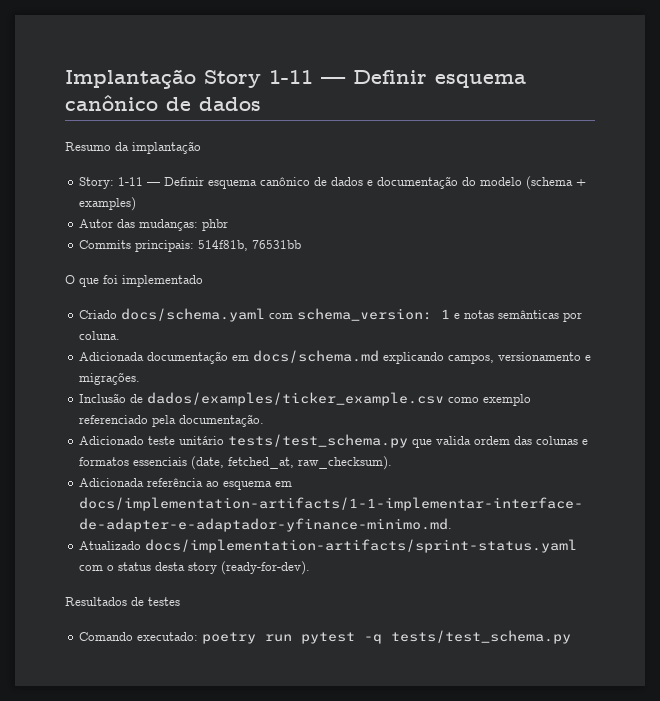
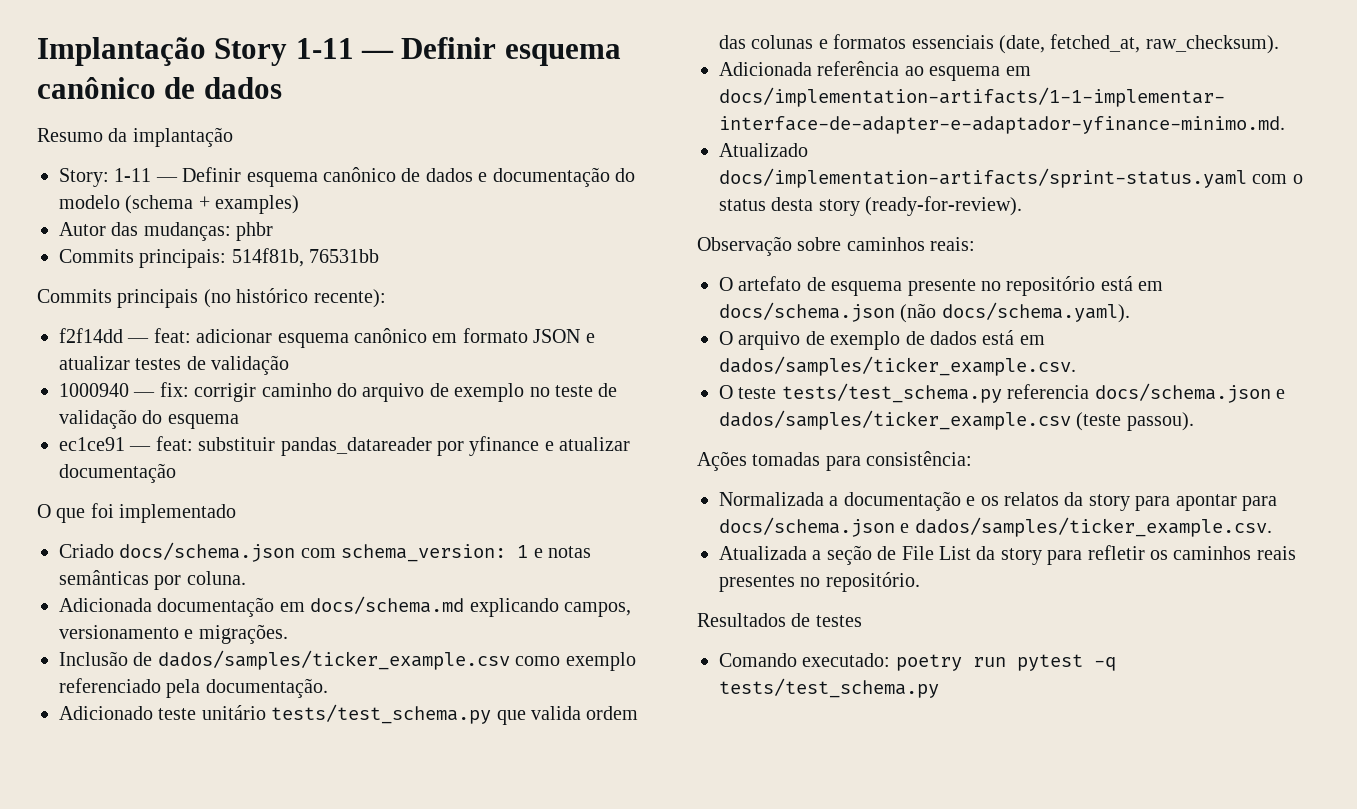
+ Commits principais (no histórico recente):
+ f2f14dd — feat: adicionar esquema canônico em formato JSON e atualizar testes de validação
+ 1000940 — fix: corrigir caminho do arquivo de exemplo no teste de validação do esquema
+ ec1ce91 — feat: substituir pandas_datareader por yfinance e atualizar documentação
- Criado docs/schema.yaml com schema_version: 1 e notas semânticas por coluna.
+ Criado docs/schema.json com schema_version: 1 e notas semânticas por coluna.
- Inclusão de dados/examples/ticker_example.csv como exemplo referenciado pela documentação.
+ Inclusão de dados/samples/ticker_example.csv como exemplo referenciado pela documentação.
- Atualizado docs/implementation-artifacts/sprint-status.yaml com o status desta story (ready-for-dev).
+ Atualizado docs/implementation-artifacts/sprint-status.yaml com o status desta story (ready-for-review).
+ Observação sobre caminhos reais:
+ O artefato de esquema presente no repositório está em docs/schema.json (não docs/schema.yaml).
+ O arquivo de exemplo de dados está em dados/samples/ticker_example.csv.
+ O teste tests/test_schema.py referencia docs/schema.json e dados/samples/ticker_example.csv (teste passou).
+ Ações tomadas para consistência:
+ Normalizada a documentação e os relatos da story para apontar para docs/schema.json e dados/samples/ticker_example.csv.
+ Atualizada a seção de File List da story para refletir os caminhos reais presentes no repositório.

